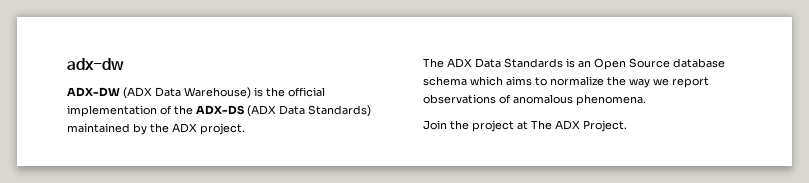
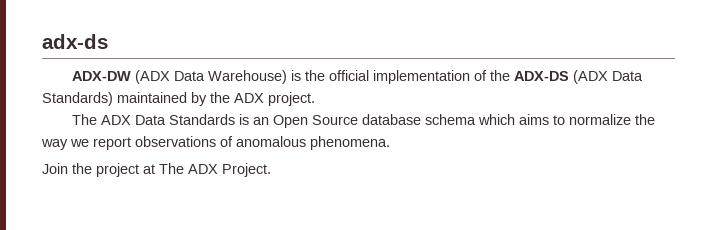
- adx-dw
+ adx-ds

